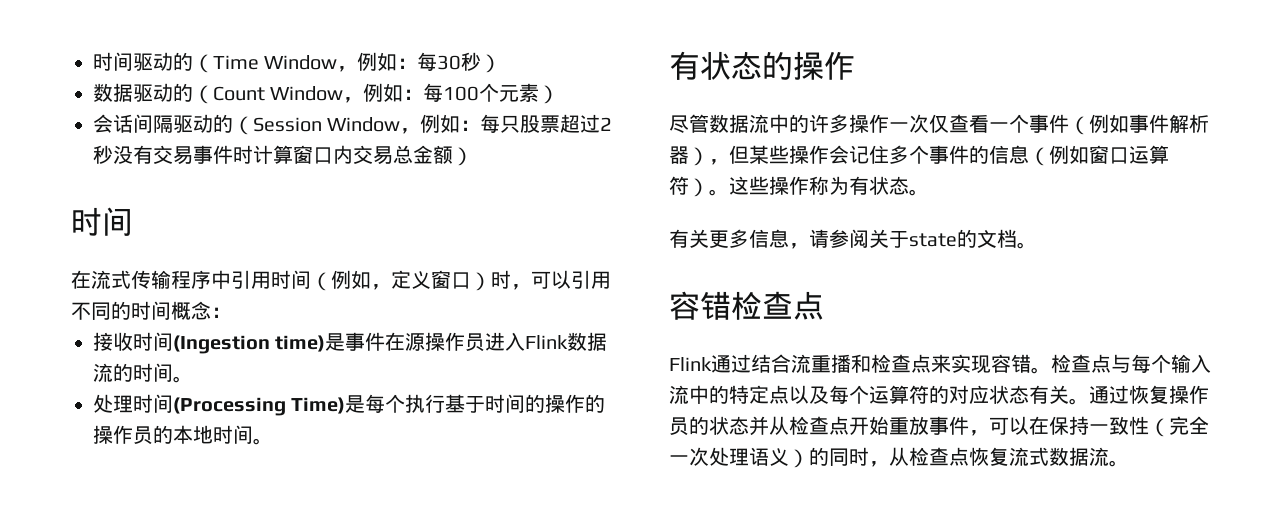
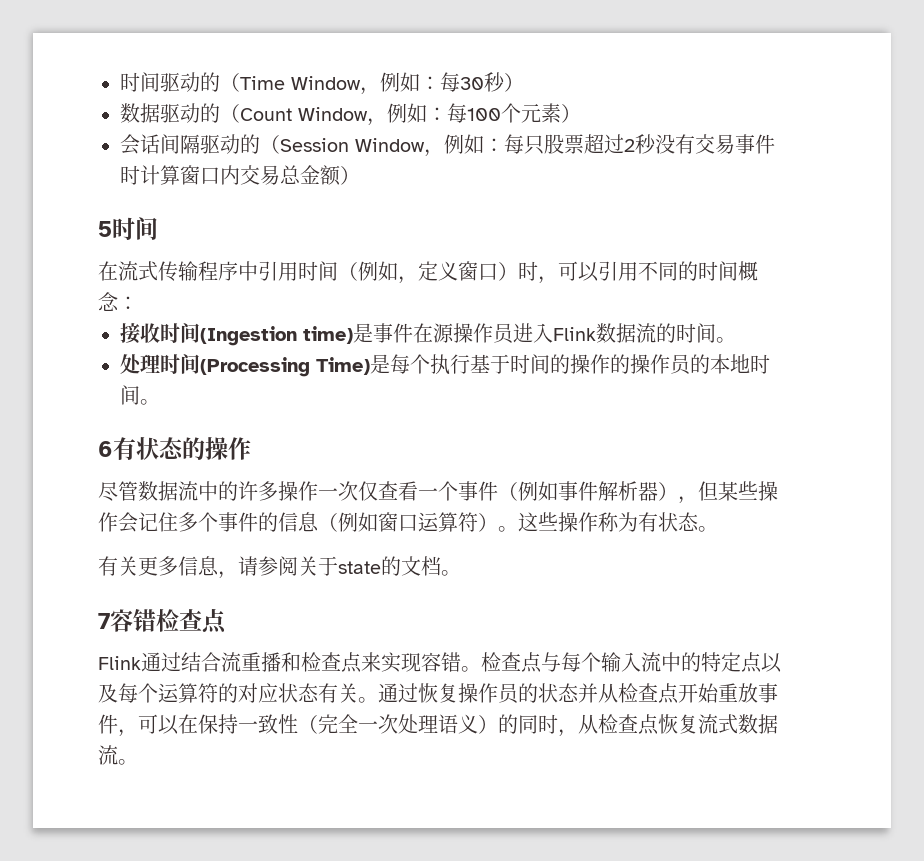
  会话间隔驱动的（Session Window，例如：每只股票超过2秒没有交易事件时计算窗口内交易总金额）
- 时间
+ 5时间
- 有状态的操作
+ 6有状态的操作
- 容错检查点
+ 7容错检查点

